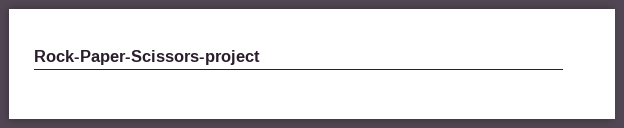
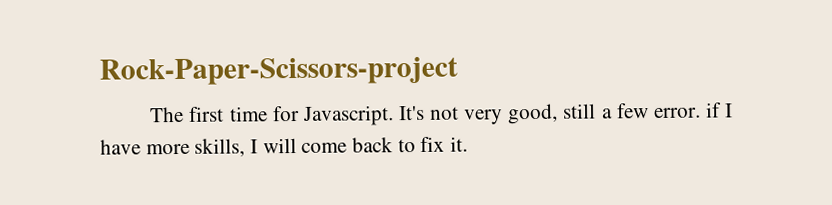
+ The first time for Javascript. It's not very good, still a few error. if I have more skills, I will come back to fix it.

